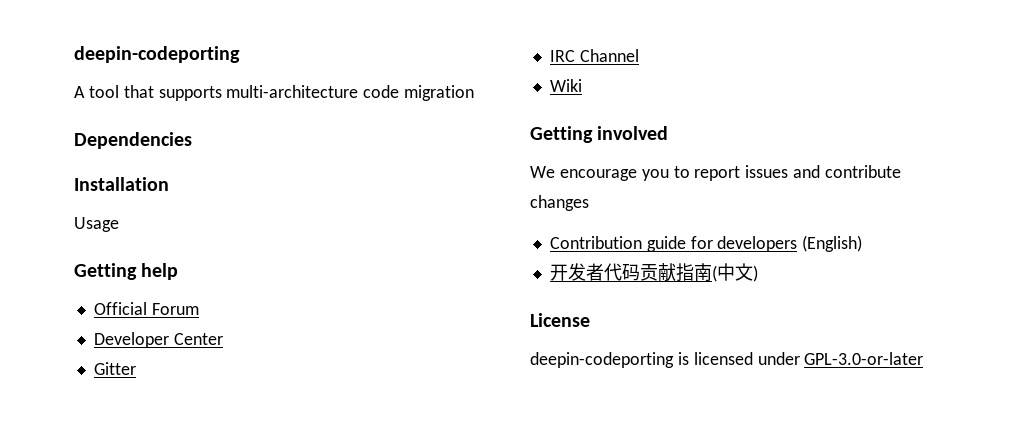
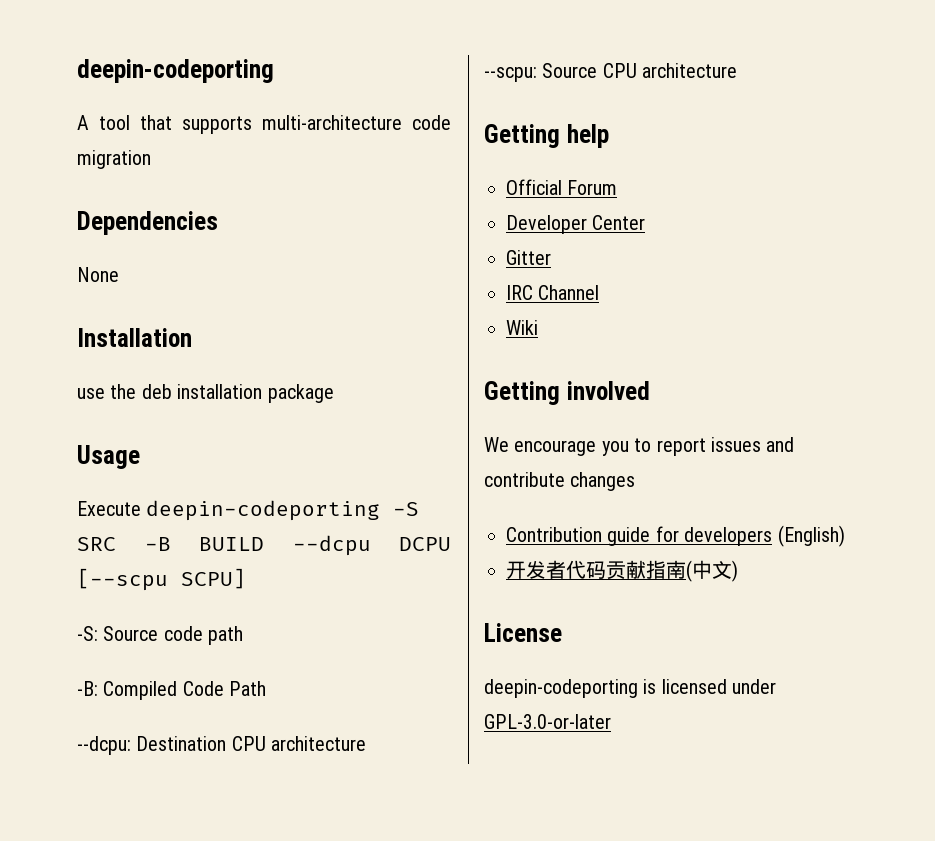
+ None
+ use the deb installation package
  Usage
+ Execute deepin-codeporting -S SRC -B BUILD --dcpu DCPU [--scpu SCPU]
+ -S: Source code path
+ -B: Compiled Code Path
+ --dcpu: Destination CPU architecture
+ --scpu: Source CPU architecture

